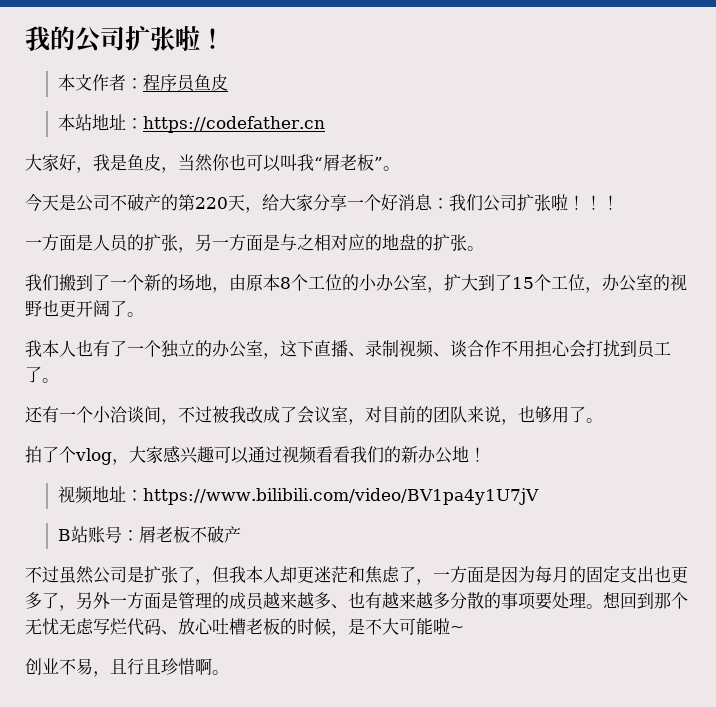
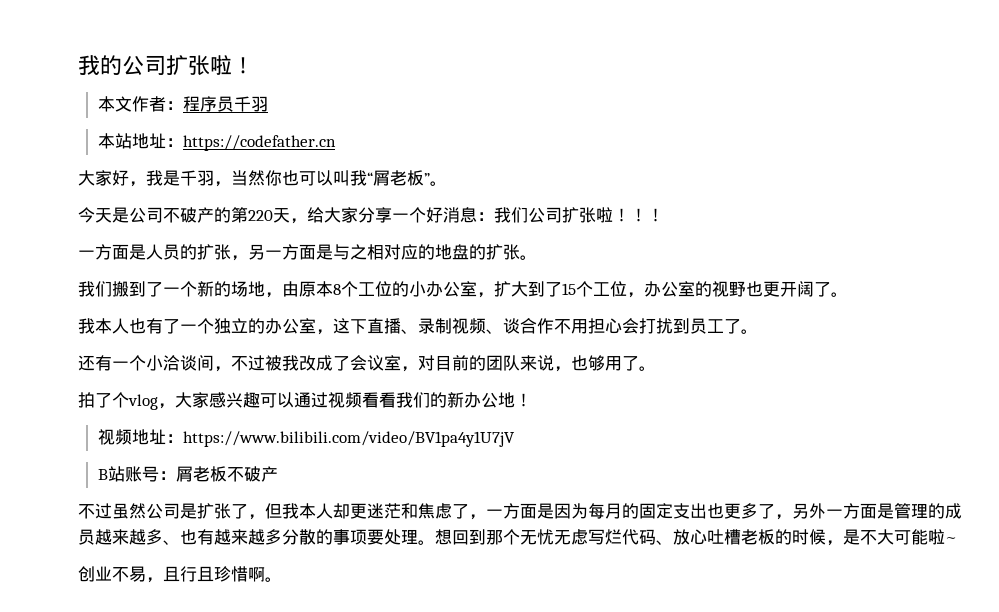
- 本文作者：程序员鱼皮
+ 本文作者：程序员千羽
- 大家好，我是鱼皮，当然你也可以叫我“屑老板”。
+ 大家好，我是千羽，当然你也可以叫我“屑老板”。

